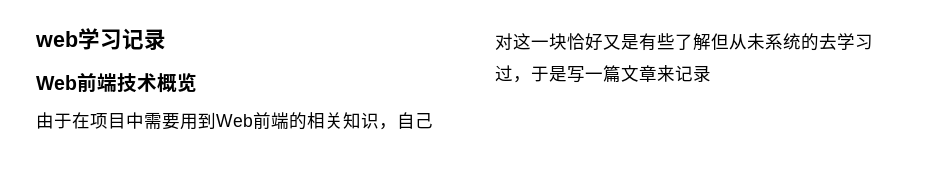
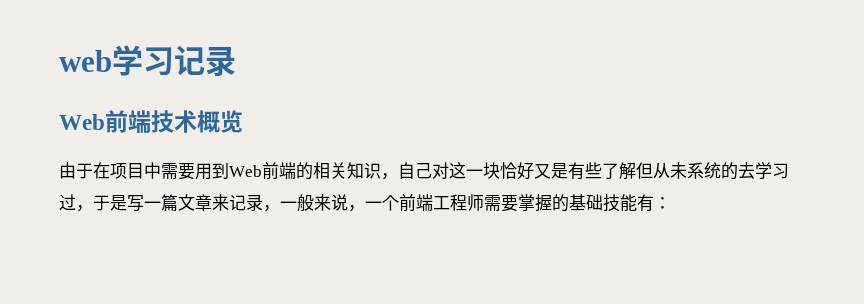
- 由于在项目中需要用到Web前端的相关知识，自己对这一块恰好又是有些了解但从未系统的去学习过，于是写一篇文章来记录
+ 由于在项目中需要用到Web前端的相关知识，自己对这一块恰好又是有些了解但从未系统的去学习过，于是写一篇文章来记录，一般来说，一个前端工程师需要掌握的基础技能有：

